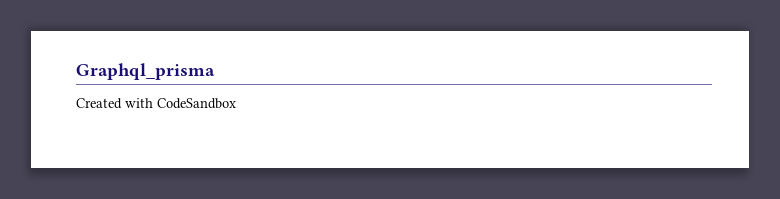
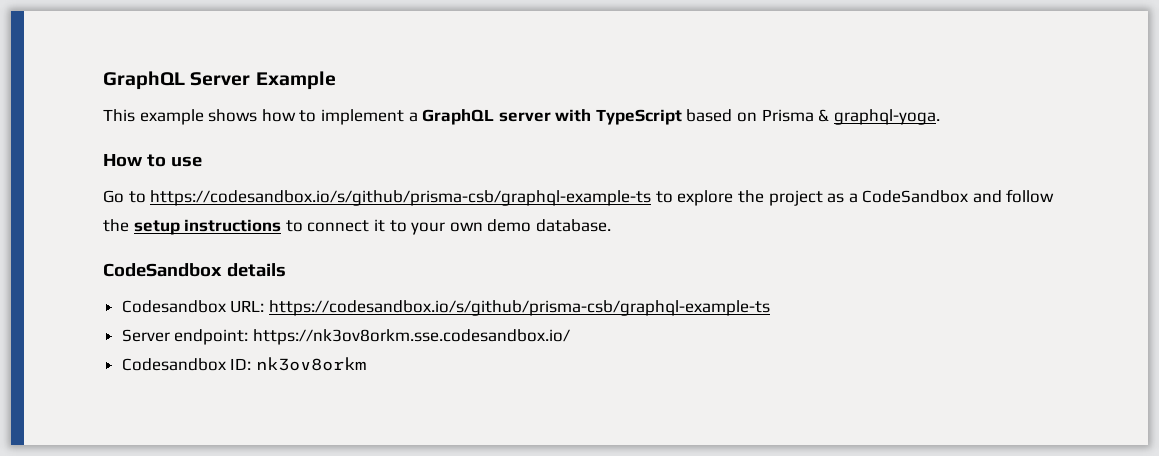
- Graphql_prisma
- Created with CodeSandbox
+ GraphQL Server Example
+ This example shows how to implement a GraphQL server with TypeScript based on Prisma & graphql-yoga.
+ How to use
+ Go to https://codesandbox.io/s/github/prisma-csb/graphql-example-ts to explore the project as a CodeSandbox and follow the setup instructions to connect it to your own demo database.
+ CodeSandbox details
+ Codesandbox URL: https://codesandbox.io/s/github/prisma-csb/graphql-example-ts
+ Server endpoint: https://nk3ov8orkm.sse.codesandbox.io/
+ Codesandbox ID: nk3ov8orkm

